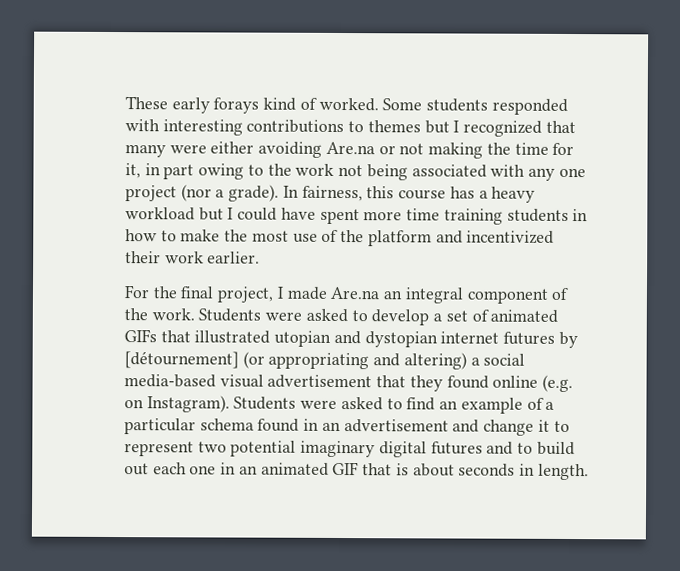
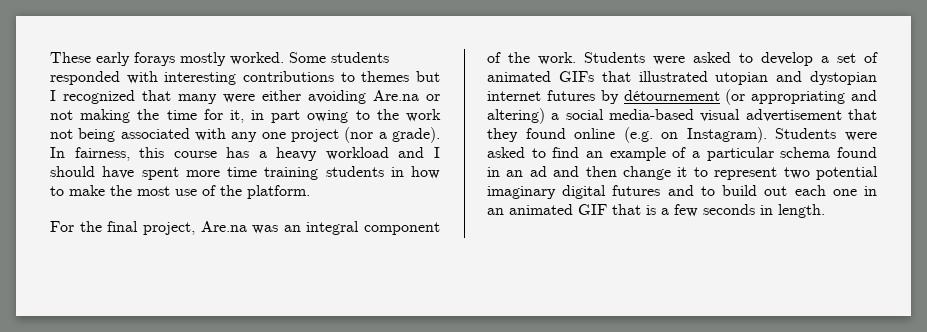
- These early forays kind of worked.
+ These early forays mostly worked.
- In fairness, this course has a heavy workload but I could have spent more time training students in how to make the most use of the platform and incentivized their work earlier.
+ In fairness, this course has a heavy workload and I should have spent more time training students in how to make the most use of the platform.
- For the final project, I made Are.na an integral component of the work.
+ For the final project, Are.na was an integral component of the work.
- Students were asked to develop a set of animated GIFs that illustrated utopian and dystopian internet futures by [détournement] (or appropriating and altering) a social media-based visual advertisement that they found online (e.g. on Instagram).
+ Students were asked to develop a set of animated GIFs that illustrated utopian and dystopian internet futures by détournement (or appropriating and altering) a social media-based visual advertisement that they found online (e.g. on Instagram).
- Students were asked to find an example of a particular schema found in an advertisement and change it to represent two potential imaginary digital futures and to build out each one in an animated GIF that is about seconds in length.
+ Students were asked to find an example of a particular schema found in an ad and then change it to represent two potential imaginary digital futures and to build out each one in an animated GIF that is a few seconds in length.

